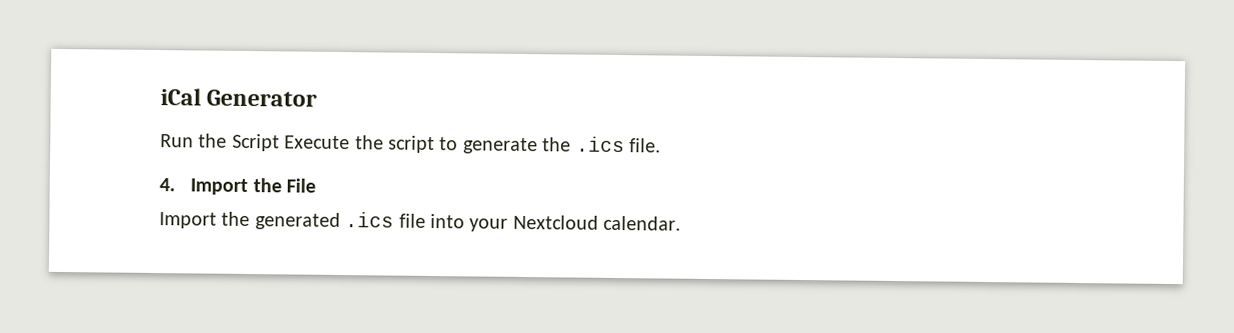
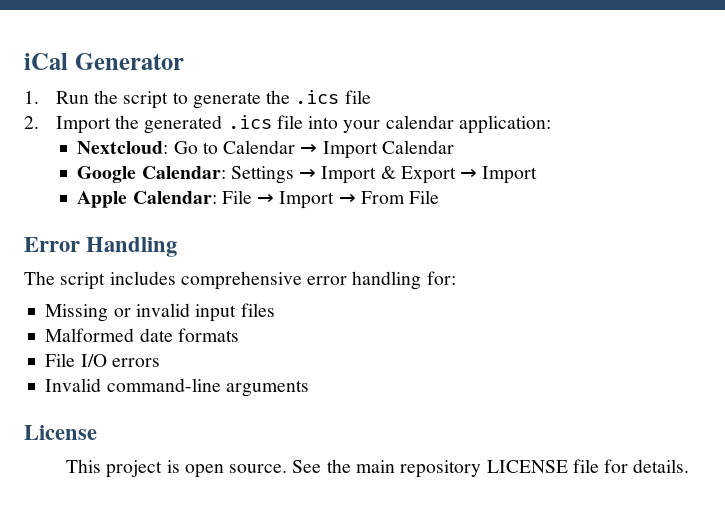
- Run the Script Execute the script to generate the .ics file.
- 4. Import the File
- Import the generated .ics file into your Nextcloud calendar.
+ 1. Run the script to generate the .ics file
+ 2. Import the generated .ics file into your calendar application:
+ Nextcloud: Go to Calendar → Import Calendar
+ Google Calendar: Settings → Import & Export → Import
+ Apple Calendar: File → Import → From File
+ Error Handling
+ The script includes comprehensive error handling for:
+ Missing or invalid input files
+ Malformed date formats
+ File I/O errors
+ Invalid command-line arguments
+ License
+ This project is open source. See the main repository LICENSE file for details.

